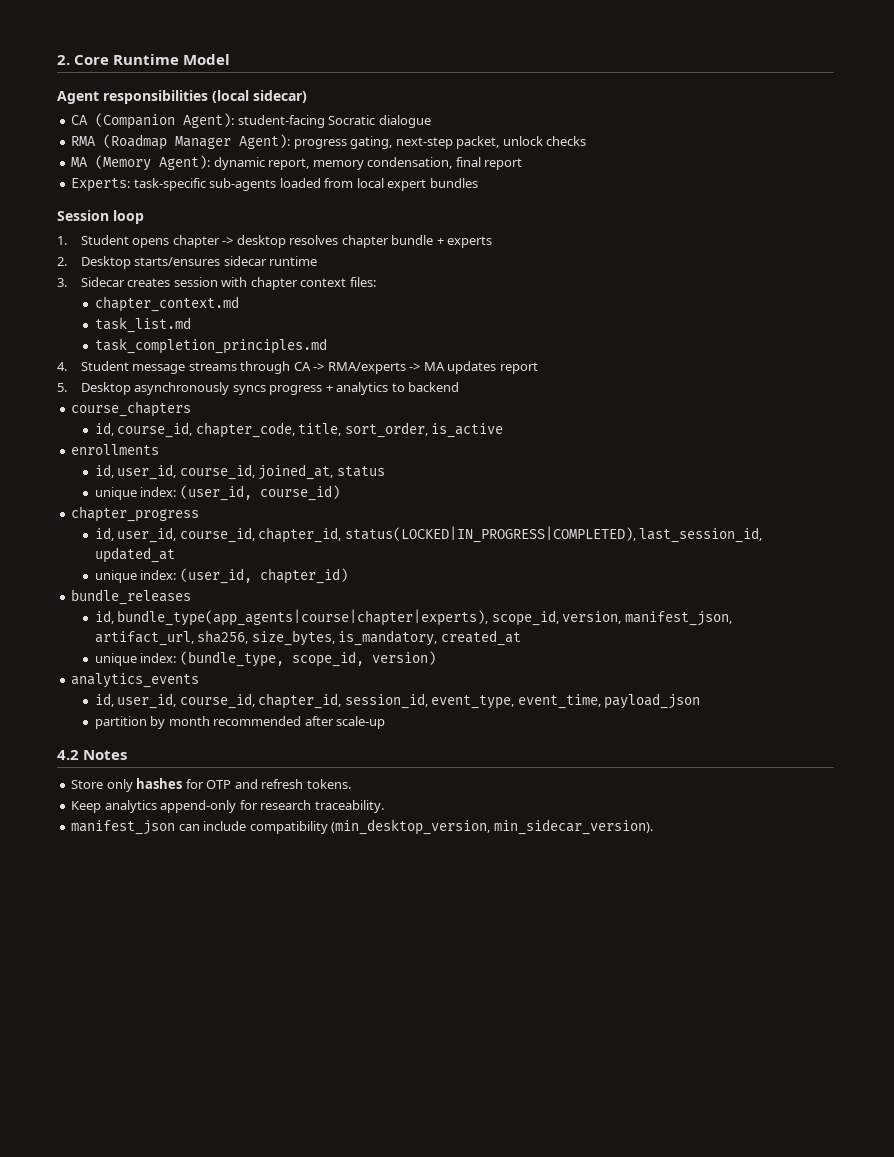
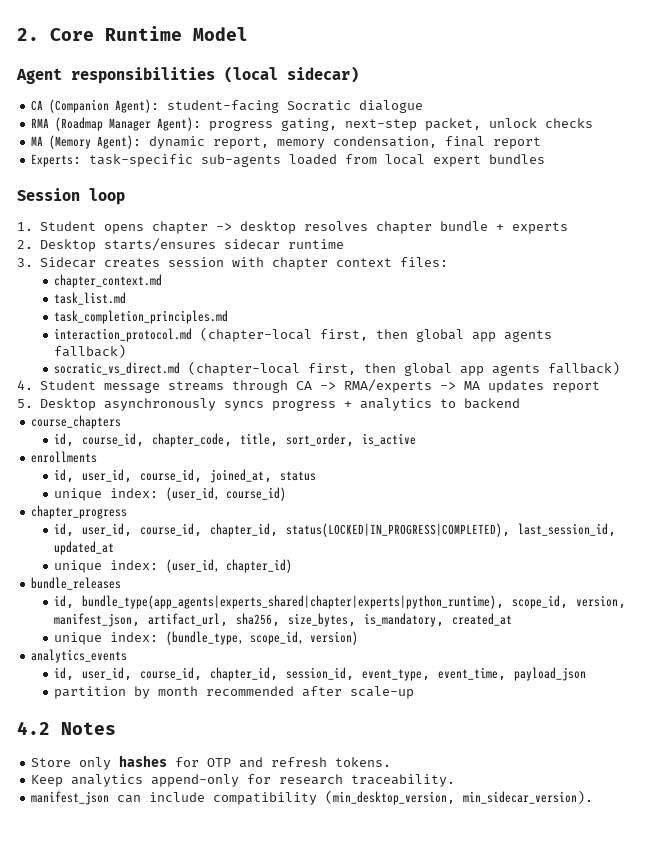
+ interaction_protocol.md (chapter-local first, then global app agents fallback)
+ socratic_vs_direct.md (chapter-local first, then global app agents fallback)
- id, bundle_type(app_agents|course|chapter|experts), scope_id, version, manifest_json, artifact_url, sha256, size_bytes, is_mandatory, created_at
+ id, bundle_type(app_agents|experts_shared|chapter|experts|python_runtime), scope_id, version, manifest_json, artifact_url, sha256, size_bytes, is_mandatory, created_at

